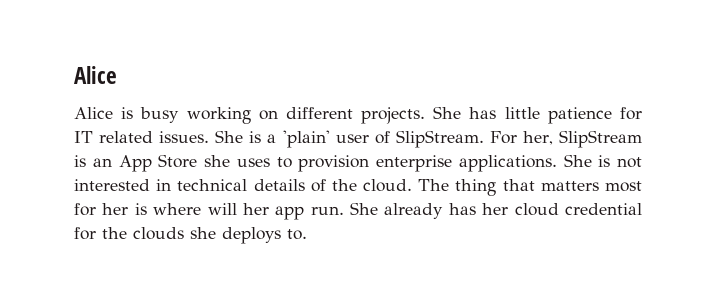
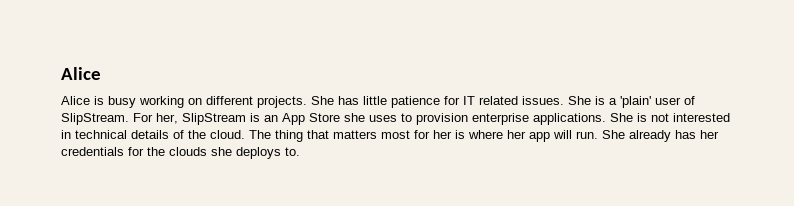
- The thing that matters most for her is where will her app run.
+ The thing that matters most for her is where her app will run.
- She already has her cloud credential for the clouds she deploys to.
+ She already has her credentials for the clouds she deploys to.

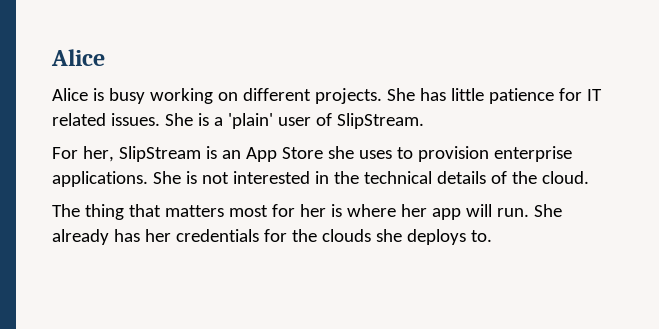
- She is a 'plain' user of SlipStream. For her, SlipStream is an App Store she uses to provision enterprise applications.
+ She is a 'plain' user of SlipStream.
+ For her, SlipStream is an App Store she uses to provision enterprise applications.
- She is not interested in technical details of the cloud. The thing that matters most for her is where her app will run.
+ She is not interested in the technical details of the cloud.
+ The thing that matters most for her is where her app will run.

